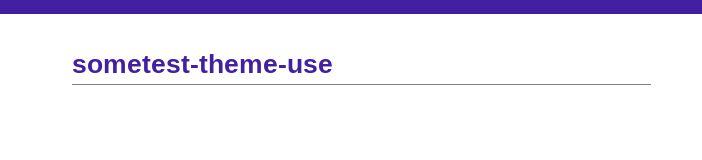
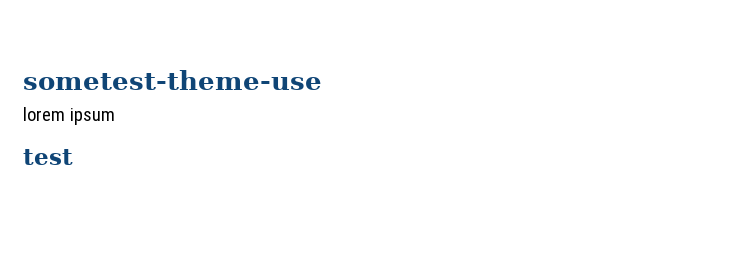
+ lorem ipsum
+ test

